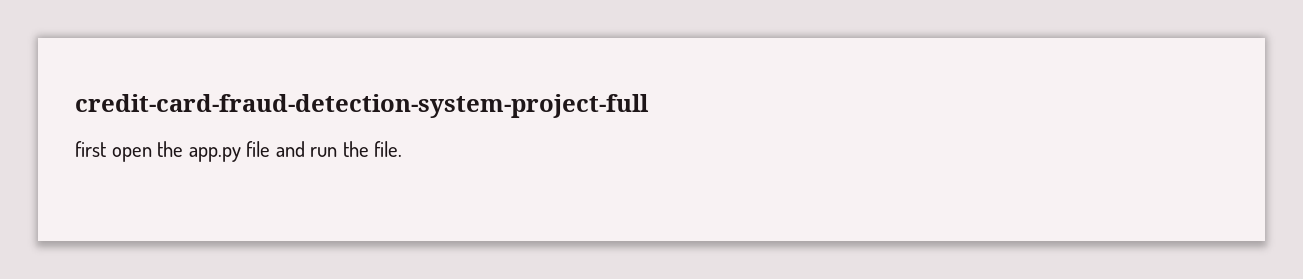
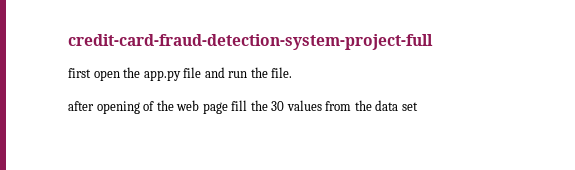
+ after opening of the web page fill the 30 values from the data set

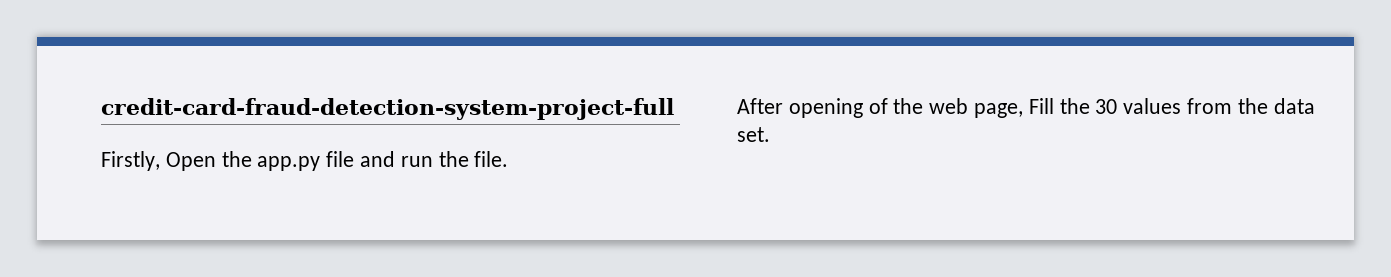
- first open the app.py file and run the file.
+ Firstly, Open the app.py file and run the file.
- after opening of the web page fill the 30 values from the data set
+ After opening of the web page, Fill the 30 values from the data set.

